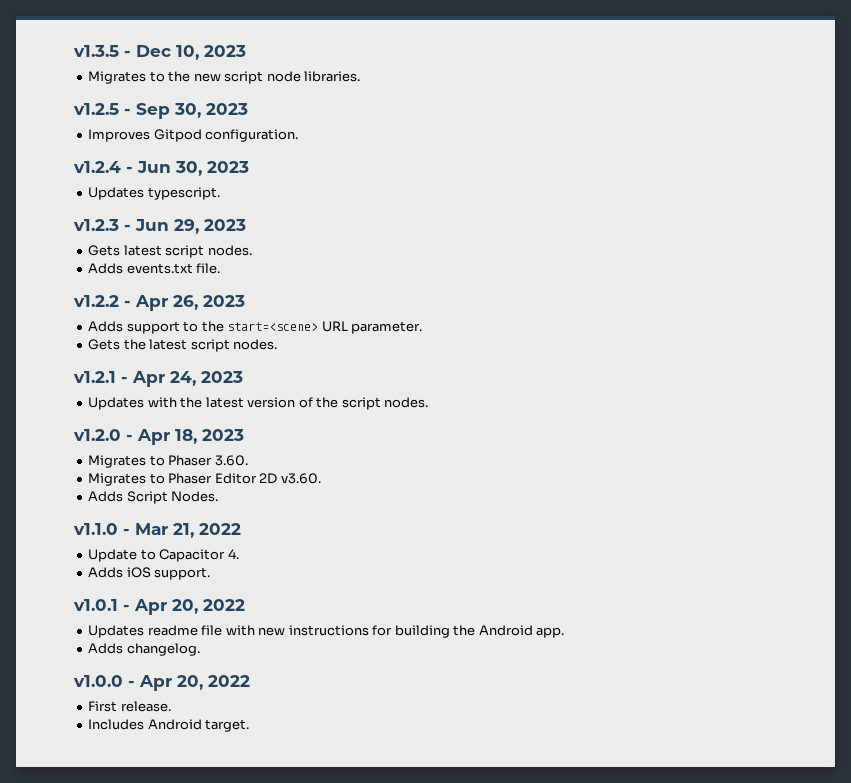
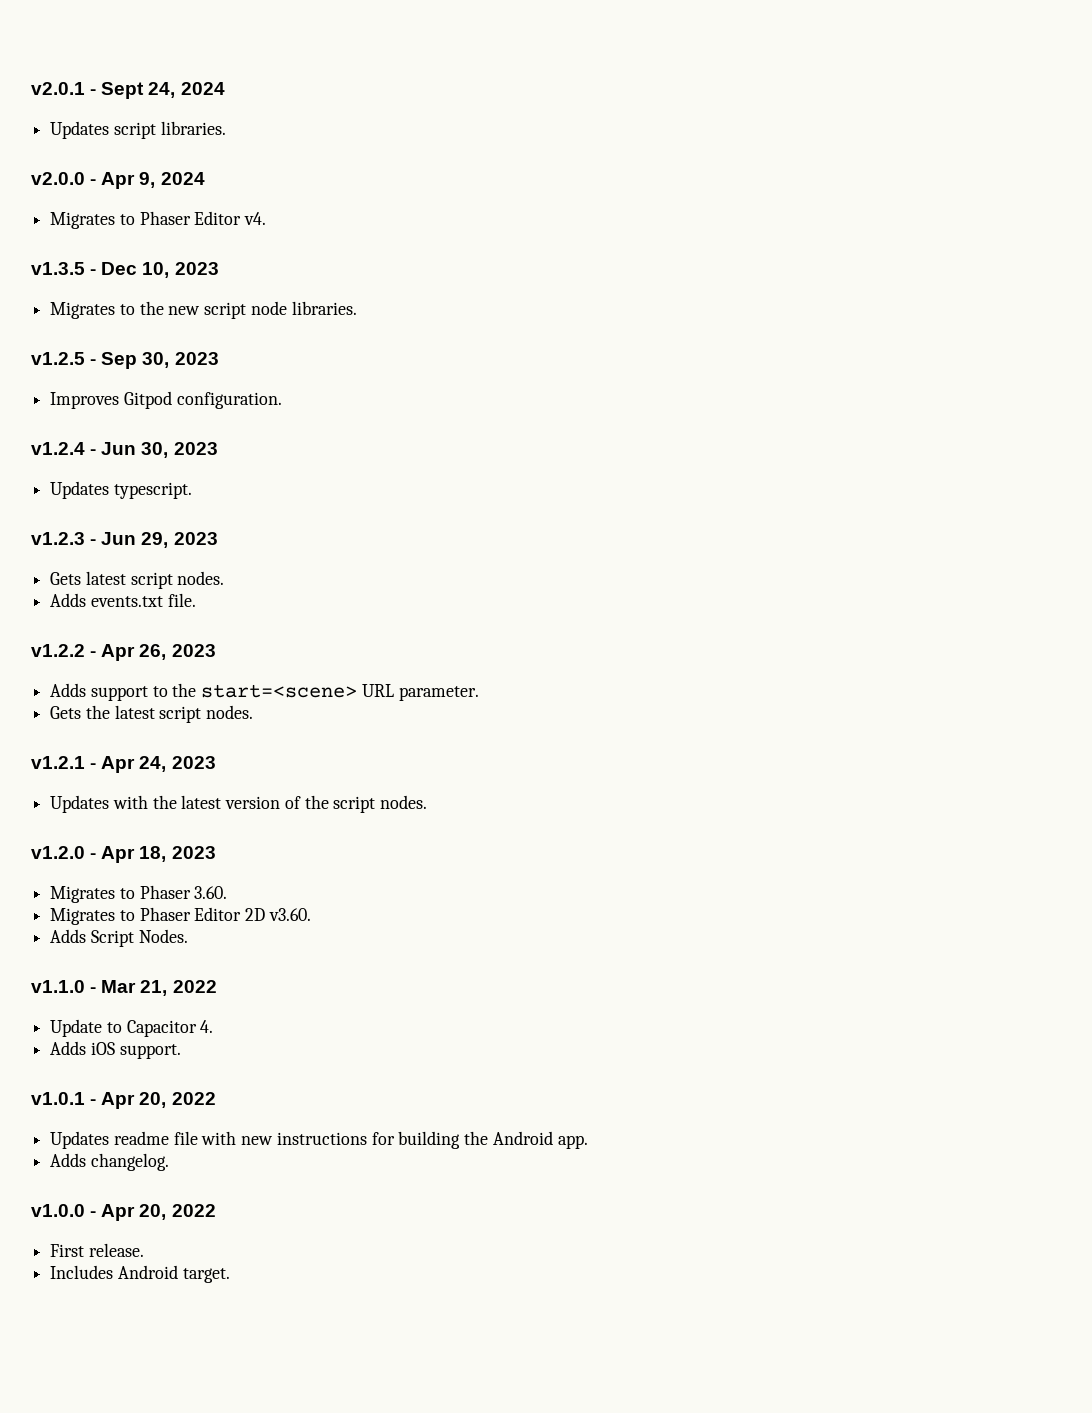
+ v2.0.1 - Sept 24, 2024
+ Updates script libraries.
+ v2.0.0 - Apr 9, 2024
+ Migrates to Phaser Editor v4.

